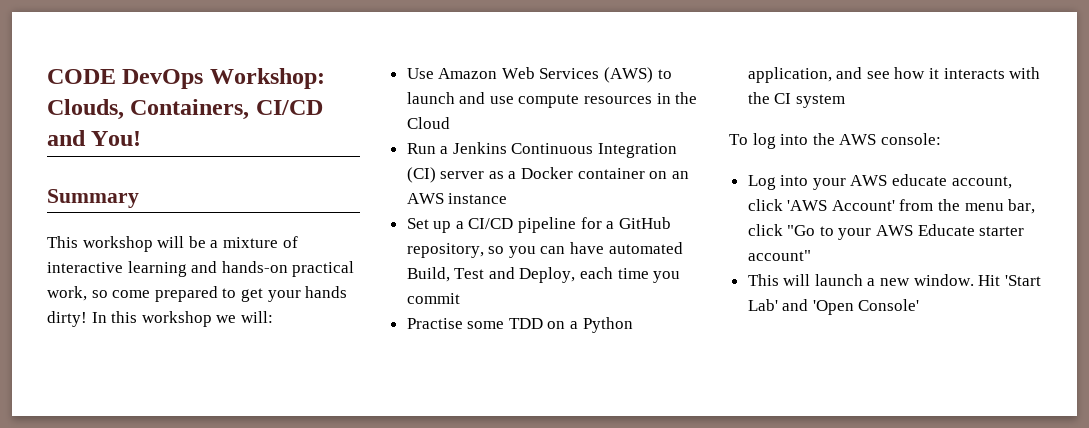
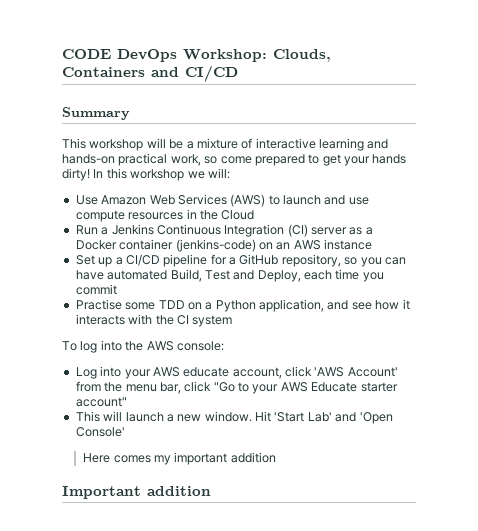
- CODE DevOps Workshop: Clouds, Containers, CI/CD and You!
+ CODE DevOps Workshop: Clouds, Containers and CI/CD
- Run a Jenkins Continuous Integration (CI) server as a Docker container on an AWS instance
+ Run a Jenkins Continuous Integration (CI) server as a Docker container (jenkins-code) on an AWS instance
+ Here comes my important addition
+ Important addition

